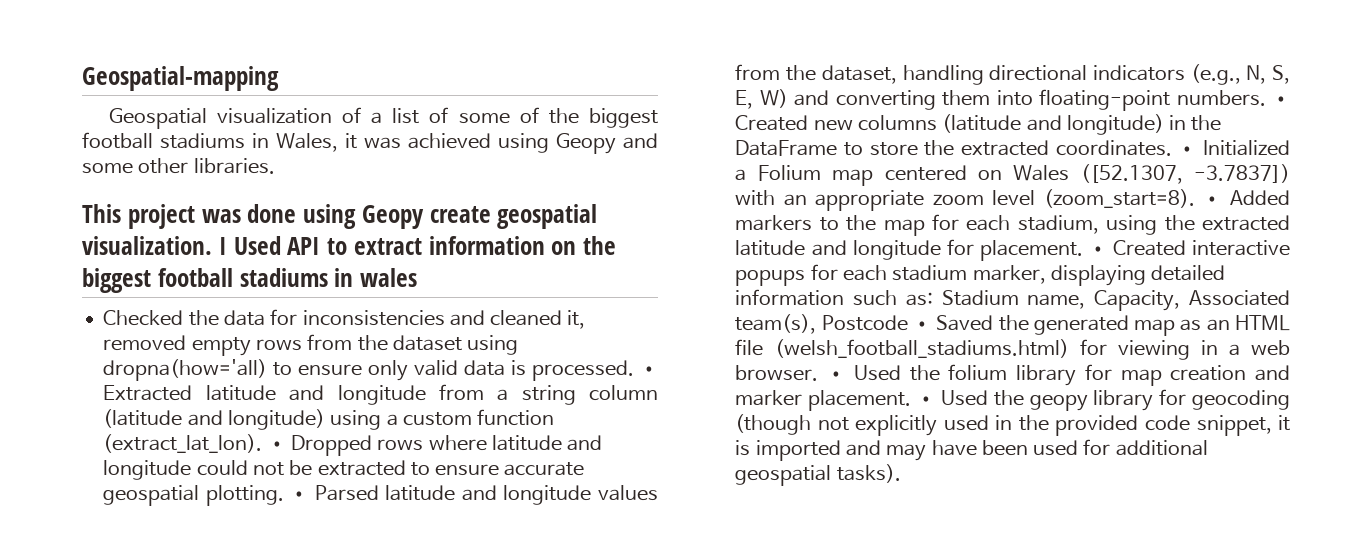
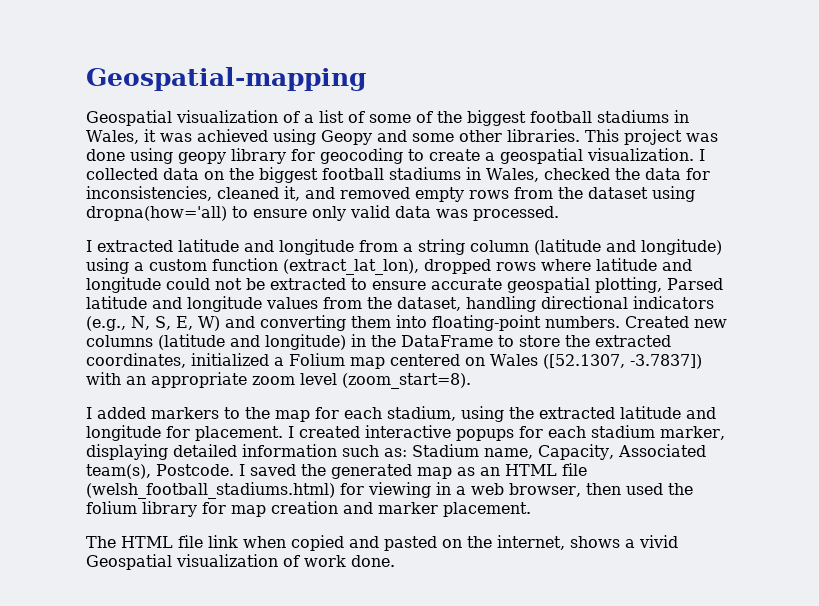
- Geospatial visualization of a list of some of the biggest football stadiums in Wales, it was achieved using Geopy and some other libraries.
- This project was done using Geopy create geospatial visualization. I Used API to extract information on the biggest football stadiums in wales
- Checked the data for inconsistencies and cleaned it, removed empty rows from the dataset using dropna(how='all) to ensure only valid data is processed. • Extracted latitude and longitude from a string column (latitude and longitude) using a custom function (extract_lat_lon). • Dropped rows where latitude and longitude could not be extracted to ensure accurate geospatial plotting. • Parsed latitude and longitude values from the dataset, handling directional indicators (e.g., N, S, E, W) and converting them into floating-point numbers.
+ Geospatial visualization of a list of some of the biggest football stadiums in Wales, it was achieved using Geopy and some other libraries. This project was done using geopy library for geocoding to create a geospatial visualization. I collected data on the biggest football stadiums in Wales, checked the data for inconsistencies, cleaned it, and removed empty rows from the dataset using dropna(how='all) to ensure only valid data was processed.
+ I extracted latitude and longitude from a string column (latitude and longitude) using a custom function (extract_lat_lon), dropped rows where latitude and longitude could not be extracted to ensure accurate geospatial plotting, Parsed latitude and longitude values from the dataset, handling directional indicators (e.g., N, S, E, W) and converting them into floating-point numbers.
- • Created new columns (latitude and longitude) in the DataFrame to store the extracted coordinates. • Initialized a Folium map centered on Wales ([52.1307, -3.7837]) with an appropriate zoom level (zoom_start=8). • Added markers to the map for each stadium, using the extracted latitude and longitude for placement.
+ Created new columns (latitude and longitude) in the DataFrame to store the extracted coordinates, initialized a Folium map centered on Wales ([52.1307, -3.7837]) with an appropriate zoom level (zoom_start=8).
+ I added markers to the map for each stadium, using the extracted latitude and longitude for placement.
- • Created interactive popups for each stadium marker, displaying detailed information such as: Stadium name, Capacity, Associated team(s), Postcode • Saved the generated map as an HTML file (welsh_football_stadiums.html) for viewing in a web browser. • Used the folium library for map creation and marker placement. • Used the geopy library for geocoding (though not explicitly used in the provided code snippet, it is imported and may have been used for additional geospatial tasks).
+ I created interactive popups for each stadium marker, displaying detailed information such as: Stadium name, Capacity, Associated team(s), Postcode. I saved the generated map as an HTML file (welsh_football_stadiums.html) for viewing in a web browser, then used the folium library for map creation and marker placement.
+ The HTML file link when copied and pasted on the internet, shows a vivid Geospatial visualization of work done.

